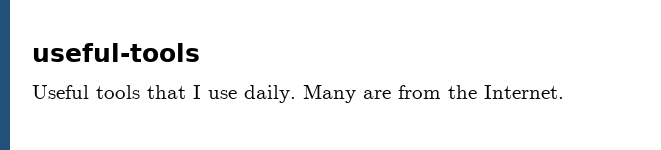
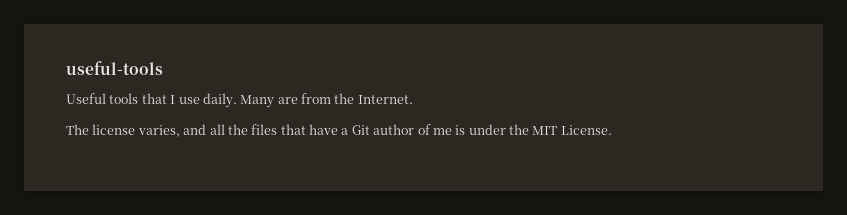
+ The license varies, and all the files that have a Git author of me is under the MIT License.

